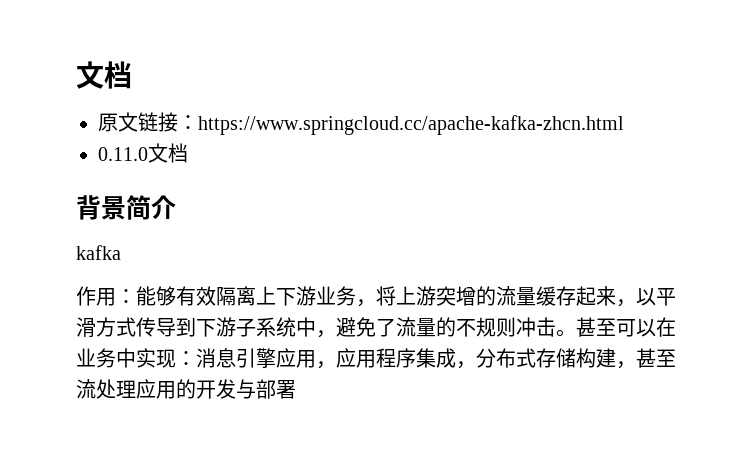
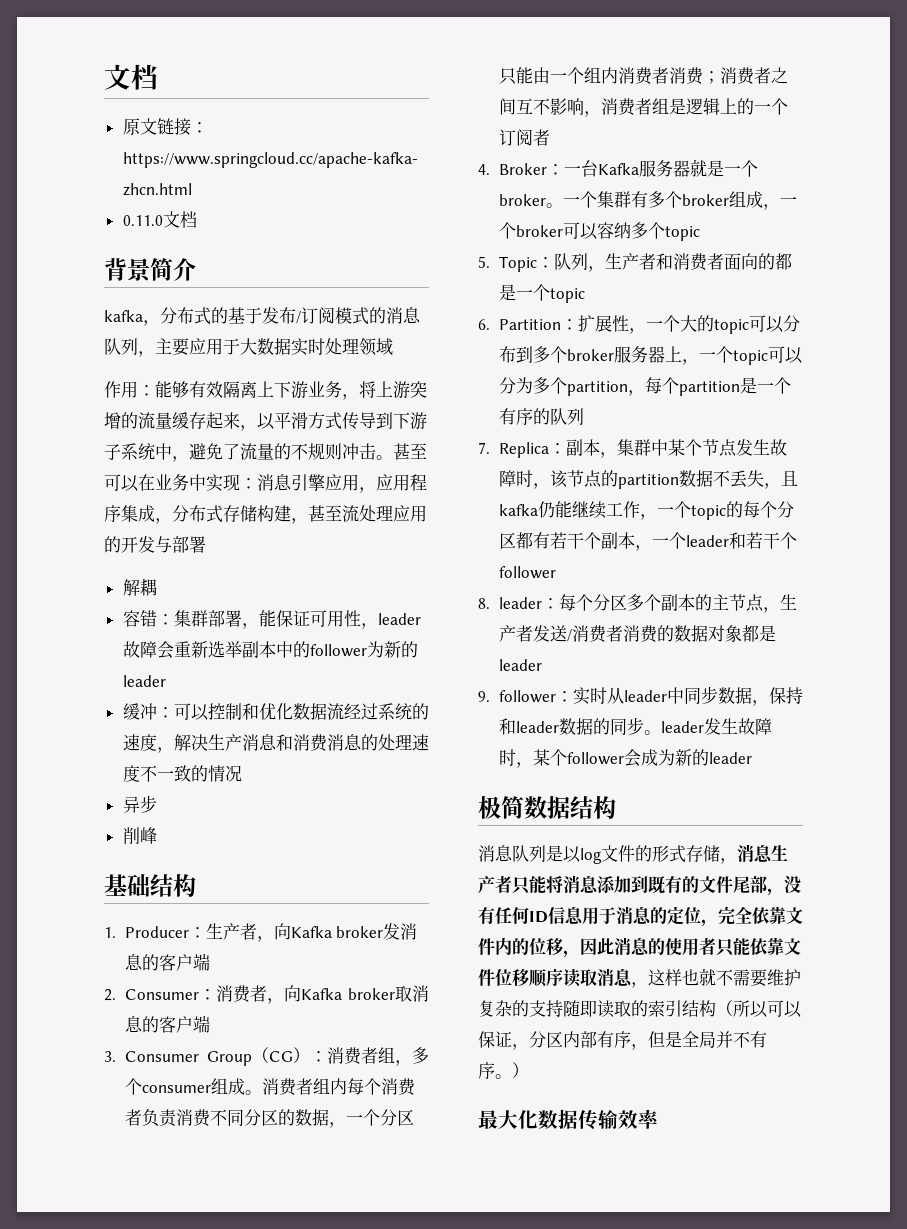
- kafka
+ kafka，分布式的基于发布/订阅模式的消息队列，主要应用于大数据实时处理领域
+ 解耦
+ 容错：集群部署，能保证可用性，leader故障会重新选举副本中的follower为新的leader
+ 缓冲：可以控制和优化数据流经过系统的速度，解决生产消息和消费消息的处理速度不一致的情况
+ 异步
+ 削峰
+ 基础结构
+ 1. Producer：生产者，向Kafka broker发消息的客户端
+ 2. Consumer：消费者，向Kafka broker取消息的客户端
+ 3. Consumer Group（CG）：消费者组，多个consumer组成。消费者组内每个消费者负责消费不同分区的数据，一个分区只能由一个组内消费者消费；消费者之间互不影响，消费者组是逻辑上的一个订阅者
+ 4. Broker：一台Kafka服务器就是一个broker。一个集群有多个broker组成，一个broker可以容纳多个topic
+ 5. Topic：队列，生产者和消费者面向的都是一个topic
+ 6. Partition：扩展性，一个大的topic可以分布到多个broker服务器上，一个topic可以分为多个partition，每个partition是一个有序的队列
+ 7. Replica：副本，集群中某个节点发生故障时，该节点的partition数据不丢失，且kafka仍能继续工作，一个topic的每个分区都有若干个副本，一个leader和若干个follower
+ 8. leader：每个分区多个副本的主节点，生产者发送/消费者消费的数据对象都是leader
+ 9. follower：实时从leader中同步数据，保持和leader数据的同步。leader发生故障时，某个follower会成为新的leader
+ 极简数据结构
+ 消息队列是以log文件的形式存储，消息生产者只能将消息添加到既有的文件尾部，没有任何ID信息用于消息的定位，完全依靠文件内的位移，因此消息的使用者只能依靠文件位移顺序读取消息，这样也就不需要维护复杂的支持随即读取的索引结构（所以可以保证，分区内部有序，但是全局并不有序。）
+ 最大化数据传输效率

